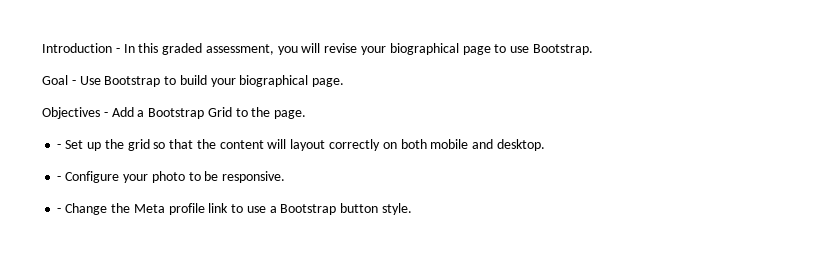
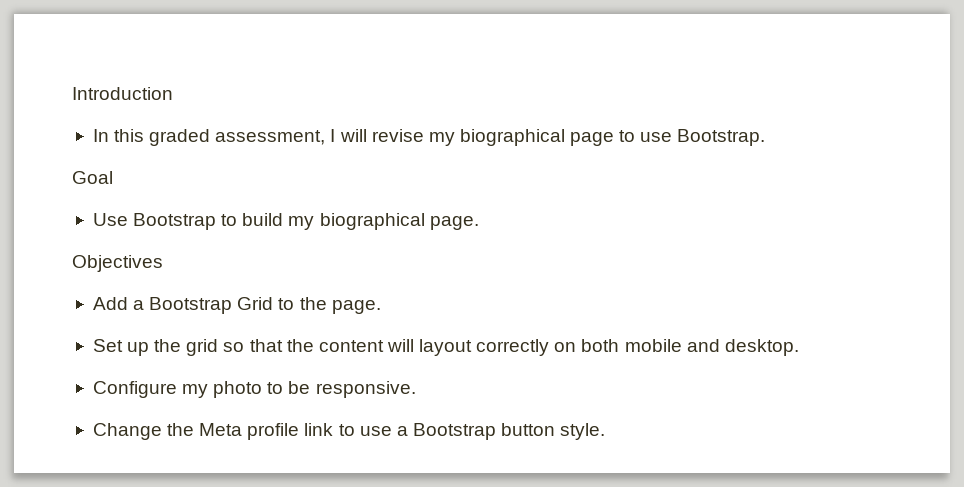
- Introduction - In this graded assessment, you will revise your biographical page to use Bootstrap.
+ Introduction
+ In this graded assessment, I will revise my biographical page to use Bootstrap.
- Goal - Use Bootstrap to build your biographical page.
+ Goal
+ Use Bootstrap to build my biographical page.
- Objectives - Add a Bootstrap Grid to the page.
+ Objectives
+ Add a Bootstrap Grid to the page.
- - Set up the grid so that the content will layout correctly on both mobile and desktop.
+ Set up the grid so that the content will layout correctly on both mobile and desktop.
- - Configure your photo to be responsive.
+ Configure my photo to be responsive.
- - Change the Meta profile link to use a Bootstrap button style.
+ Change the Meta profile link to use a Bootstrap button style.

